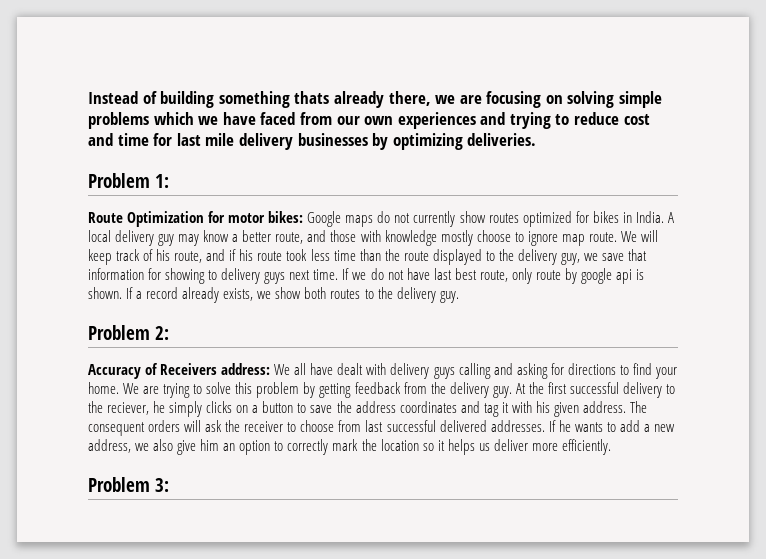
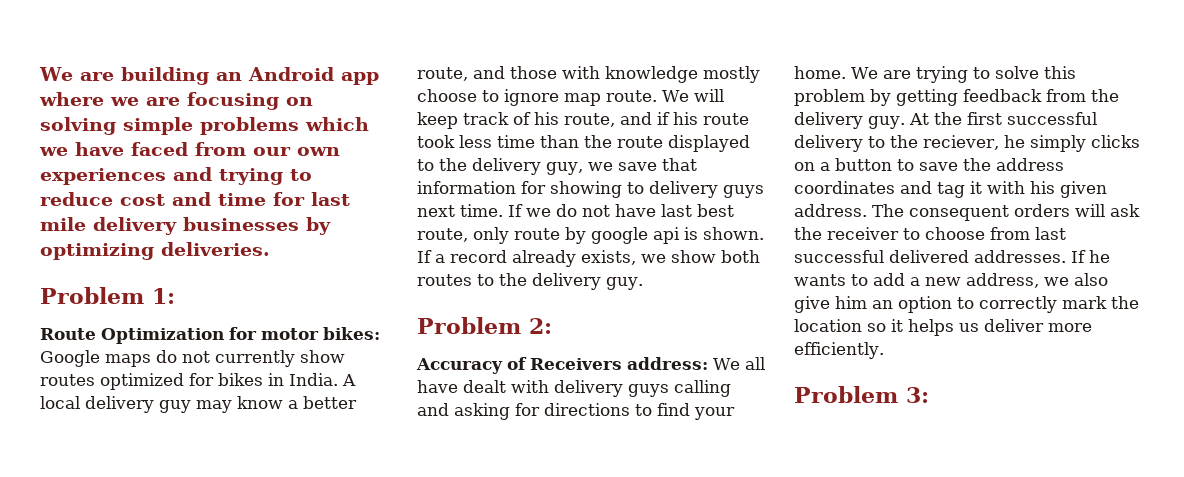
- Instead of building something thats already there, we are focusing on solving simple problems which we have faced from our own experiences and trying to reduce cost and time for last mile delivery businesses by optimizing deliveries.
+ We are building an Android app where we are focusing on solving simple problems which we have faced from our own experiences and trying to reduce cost and time for last mile delivery businesses by optimizing deliveries.

